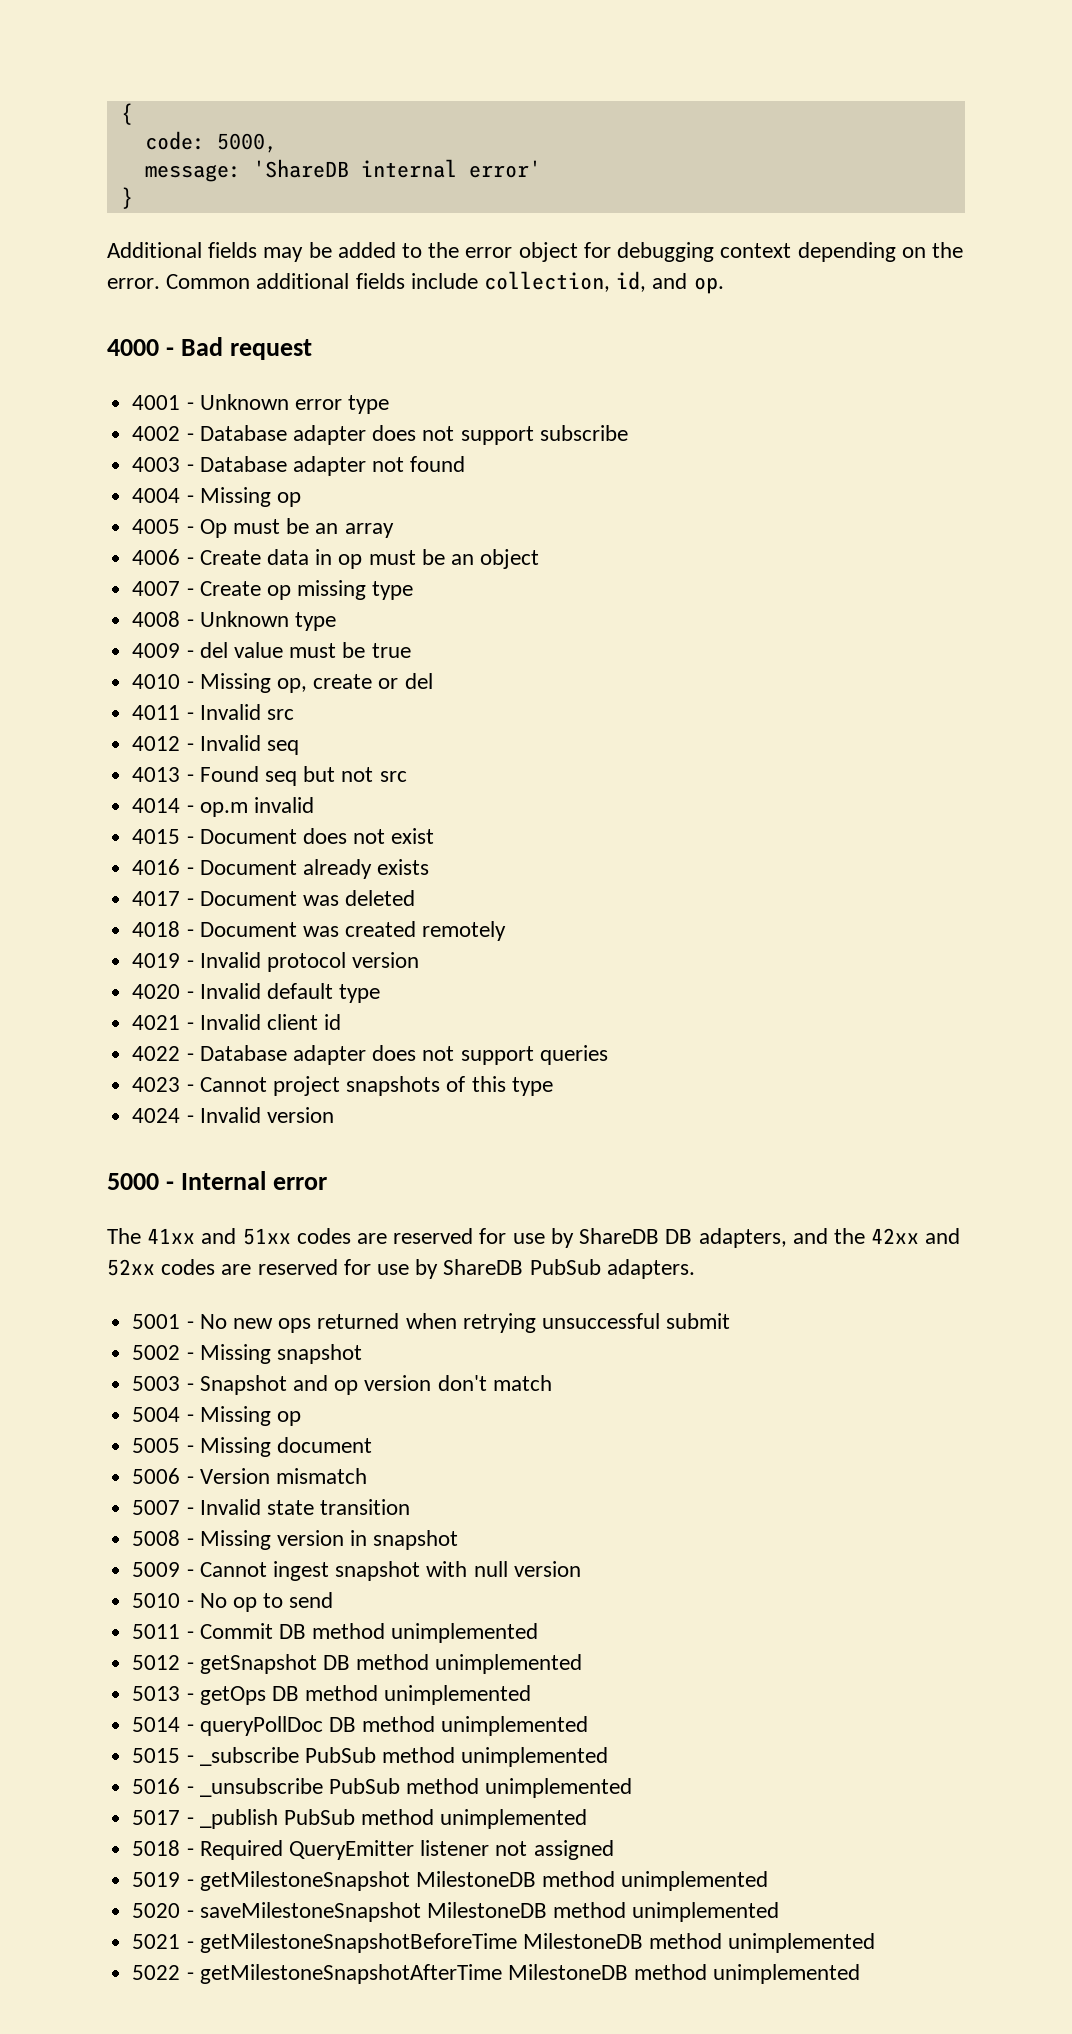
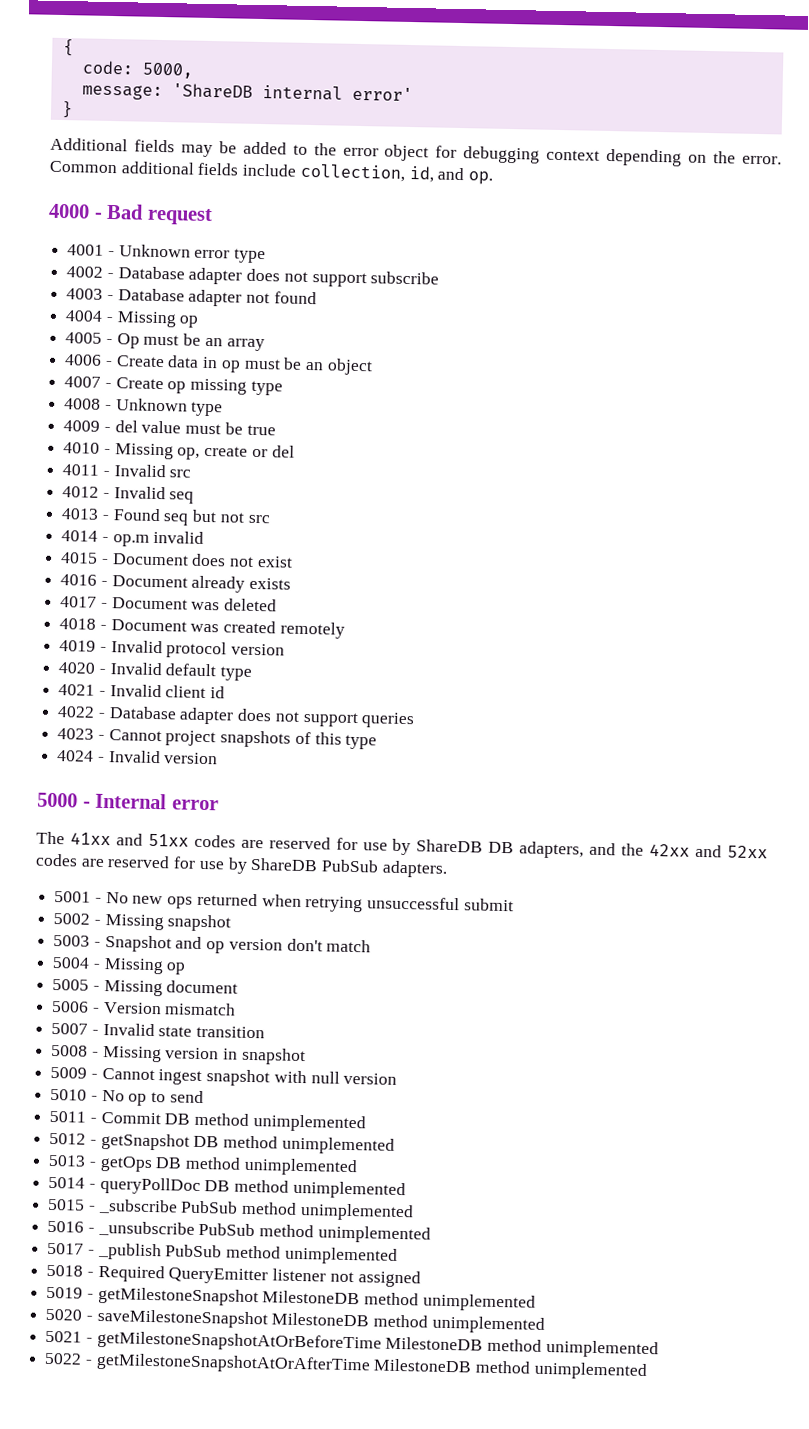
- 5021 - getMilestoneSnapshotBeforeTime MilestoneDB method unimplemented
+ 5021 - getMilestoneSnapshotAtOrBeforeTime MilestoneDB method unimplemented
- 5022 - getMilestoneSnapshotAfterTime MilestoneDB method unimplemented
+ 5022 - getMilestoneSnapshotAtOrAfterTime MilestoneDB method unimplemented

